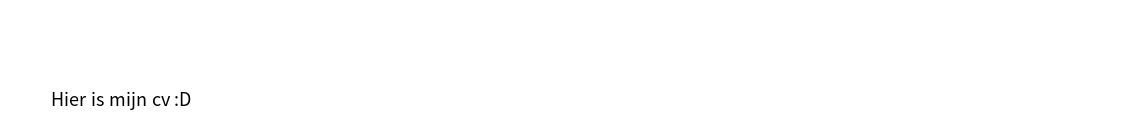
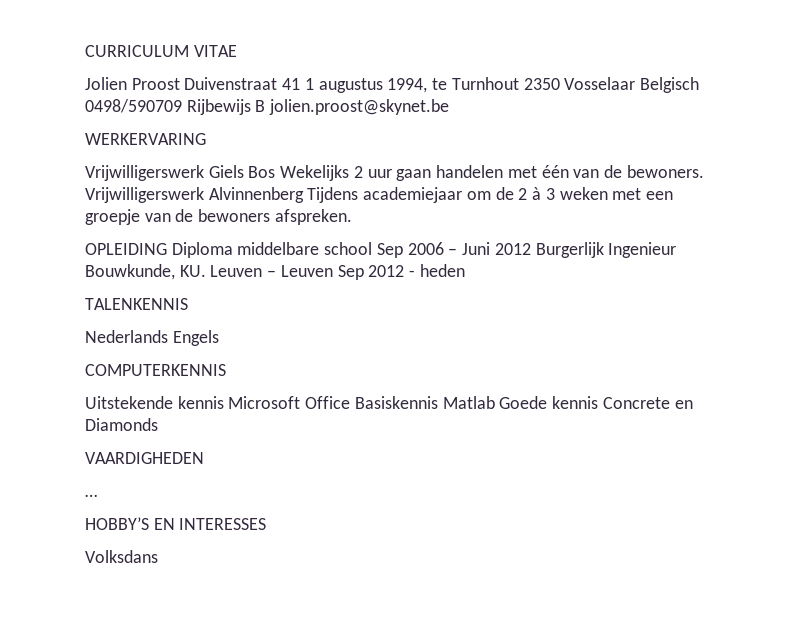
- Hier is mijn cv :D
+ CURRICULUM VITAE
+ Jolien Proost Duivenstraat 41 1 augustus 1994, te Turnhout 2350 Vosselaar Belgisch 0498/590709 Rijbewijs B jolien.proost@skynet.be
+ WERKERVARING
+ Vrijwilligerswerk Giels Bos Wekelijks 2 uur gaan handelen met één van de bewoners. Vrijwilligerswerk Alvinnenberg Tijdens academiejaar om de 2 à 3 weken met een groepje van de bewoners afspreken.
+ OPLEIDING Diploma middelbare school Sep 2006 – Juni 2012 Burgerlijk Ingenieur Bouwkunde, KU. Leuven – Leuven Sep 2012 - heden
+ TALENKENNIS
+ Nederlands Engels
+ COMPUTERKENNIS
+ Uitstekende kennis Microsoft Office Basiskennis Matlab Goede kennis Concrete en Diamonds
+ VAARDIGHEDEN
+ …
+ HOBBY’S EN INTERESSES
+ Volksdans

